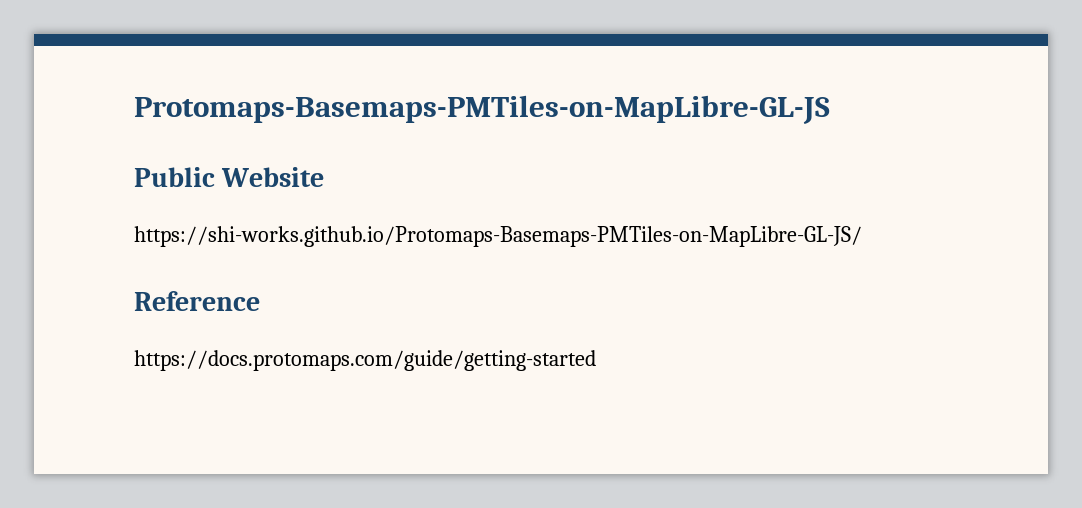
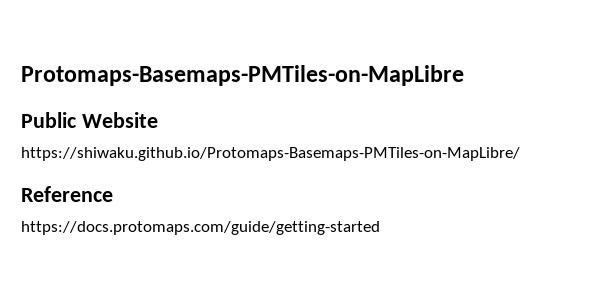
- Protomaps-Basemaps-PMTiles-on-MapLibre-GL-JS
+ Protomaps-Basemaps-PMTiles-on-MapLibre
- https://shi-works.github.io/Protomaps-Basemaps-PMTiles-on-MapLibre-GL-JS/
+ https://shiwaku.github.io/Protomaps-Basemaps-PMTiles-on-MapLibre/

